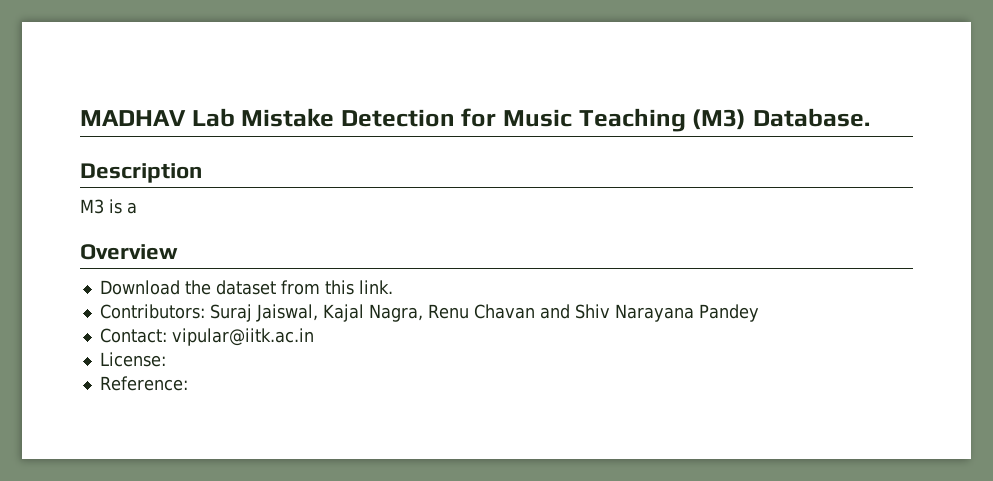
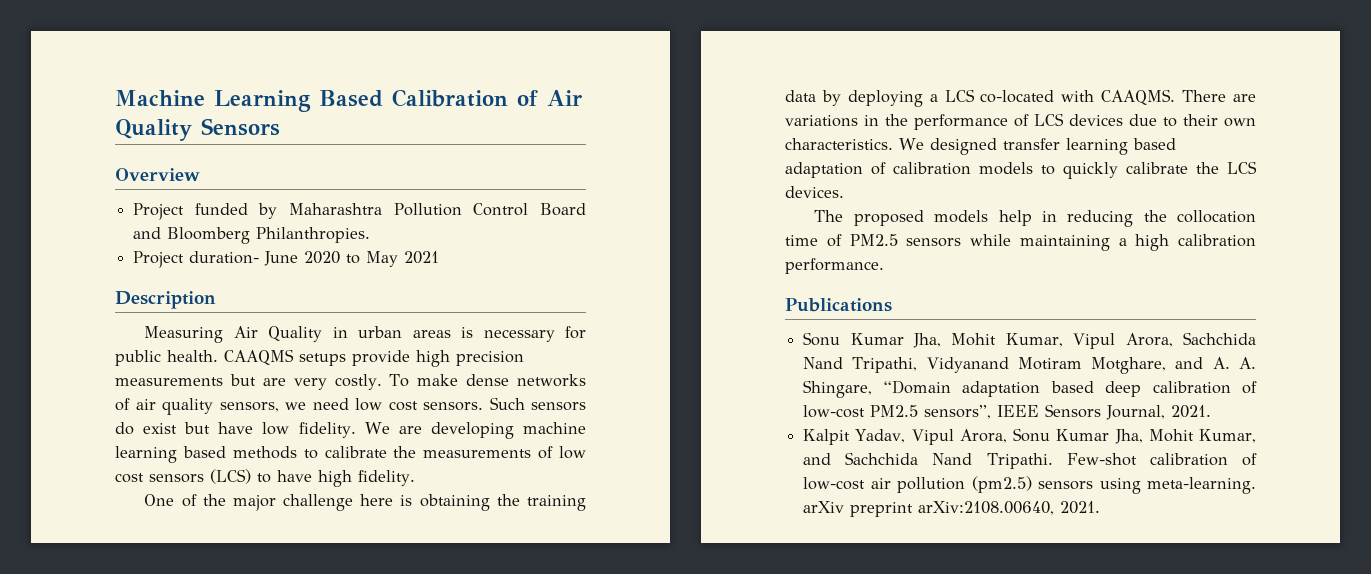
- MADHAV Lab Mistake Detection for Music Teaching (M3) Database.
+ Machine Learning Based Calibration of Air Quality Sensors
+ Overview
+ Project funded by Maharashtra Pollution Control Board and Bloomberg Philanthropies.
+ Project duration- June 2020 to May 2021
  Description
- M3 is a
- Overview
- Download the dataset from this link.
- Contributors: Suraj Jaiswal, Kajal Nagra, Renu Chavan and Shiv Narayana Pandey
- Contact: vipular@iitk.ac.in
- License:
- Reference:
+ Measuring Air Quality in urban areas is necessary for public health. CAAQMS setups provide high precision measurements but are very costly. To make dense networks of air quality sensors, we need low cost sensors. Such sensors do exist but have low fidelity. We are developing machine learning based methods to calibrate the measurements of low cost sensors (LCS) to have high fidelity.
+ One of the major challenge here is obtaining the training data by deploying a LCS co-located with CAAQMS. There are variations in the performance of LCS devices due to their own characteristics. We designed transfer learning based adaptation of calibration models to quickly calibrate the LCS devices.
+ The proposed models help in reducing the collocation time of PM2.5 sensors while maintaining a high calibration performance.
+ Publications
+ Sonu Kumar Jha, Mohit Kumar, Vipul Arora, Sachchida Nand Tripathi, Vidyanand Motiram Motghare, and A. A. Shingare, “Domain adaptation based deep calibration of low-cost PM2.5 sensors”, IEEE Sensors Journal, 2021.
+ Kalpit Yadav, Vipul Arora, Sonu Kumar Jha, Mohit Kumar, and Sachchida Nand Tripathi. Few-shot calibration of low-cost air pollution (pm2.5) sensors using meta-learning. arXiv preprint arXiv:2108.00640, 2021.

